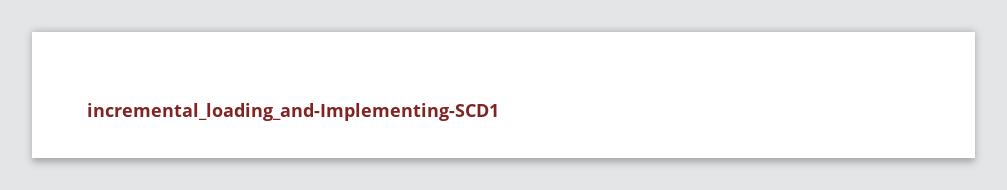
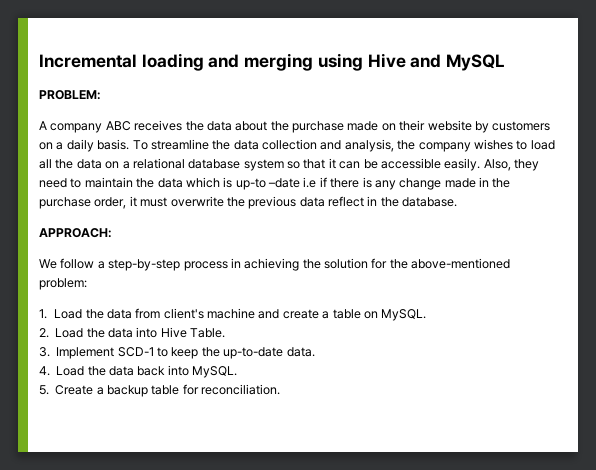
- incremental_loading_and-Implementing-SCD1
+ Incremental loading and merging using Hive and MySQL
+ PROBLEM:
+ A company ABC receives the data about the purchase made on their website by customers on a daily basis. To streamline the data collection and analysis, the company wishes to load all the data on a relational database system so that it can be accessible easily. Also, they need to maintain the data which is up-to –date i.e if there is any change made in the purchase order, it must overwrite the previous data reflect in the database.
+ APPROACH:
+ We follow a step-by-step process in achieving the solution for the above-mentioned problem:
+ 1. Load the data from client's machine and create a table on MySQL.
+ 2. Load the data into Hive Table.
+ 3. Implement SCD-1 to keep the up-to-date data.
+ 4. Load the data back into MySQL.
+ 5. Create a backup table for reconciliation.

